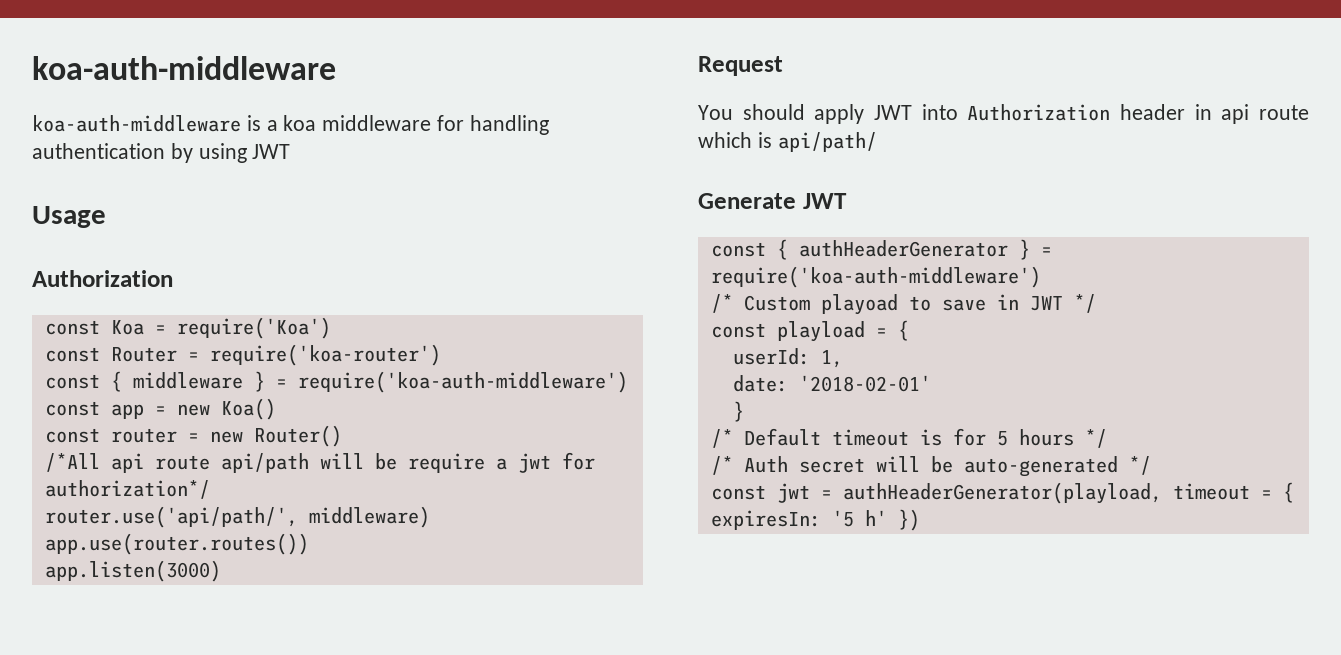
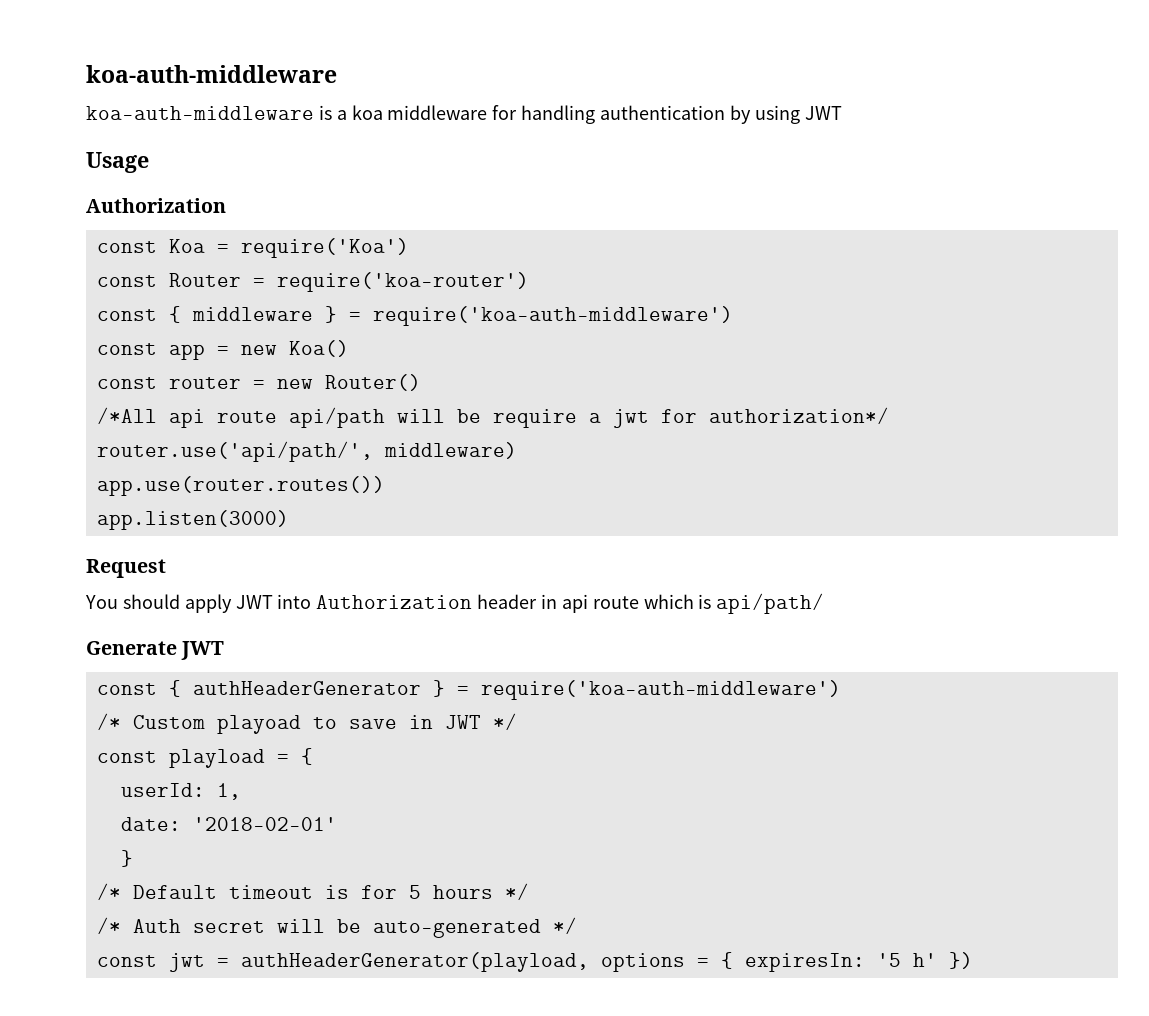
- const jwt = authHeaderGenerator(playload, timeout = { expiresIn: '5 h' })
+ const jwt = authHeaderGenerator(playload, options = { expiresIn: '5 h' })

